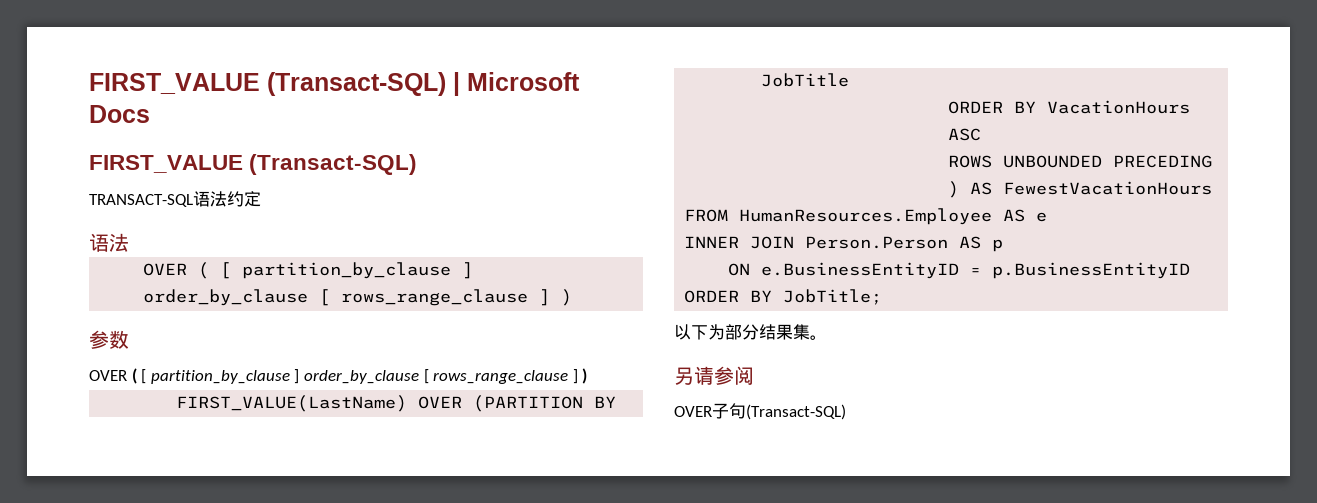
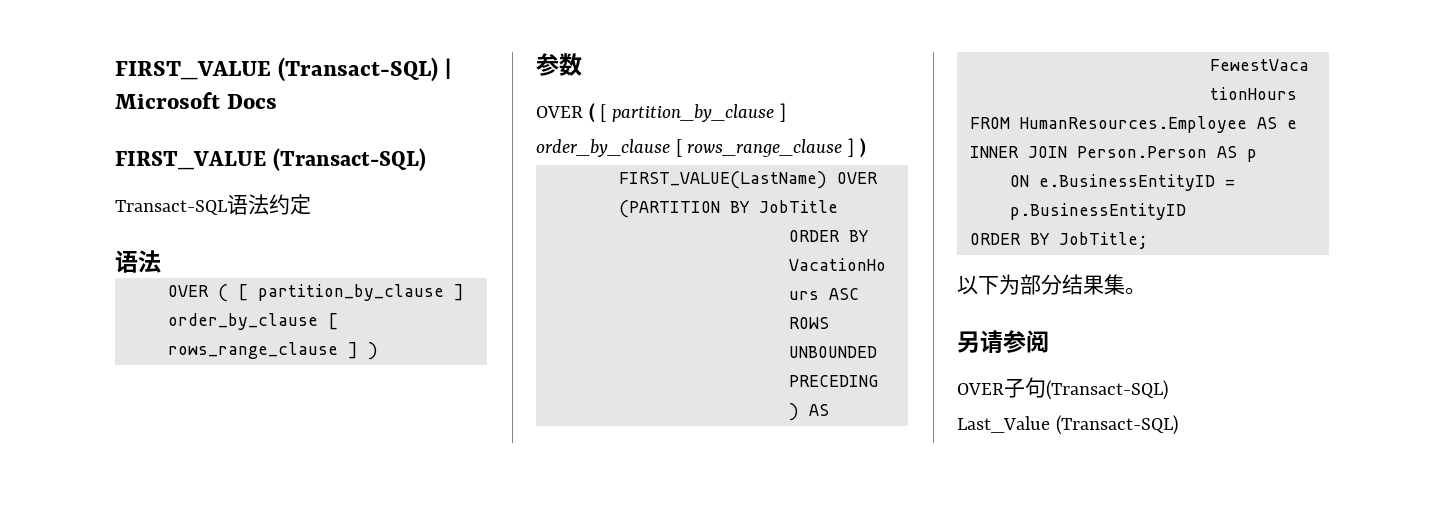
- TRANSACT-SQL语法约定
+ Transact-SQL语法约定
+ Last_Value (Transact-SQL)

